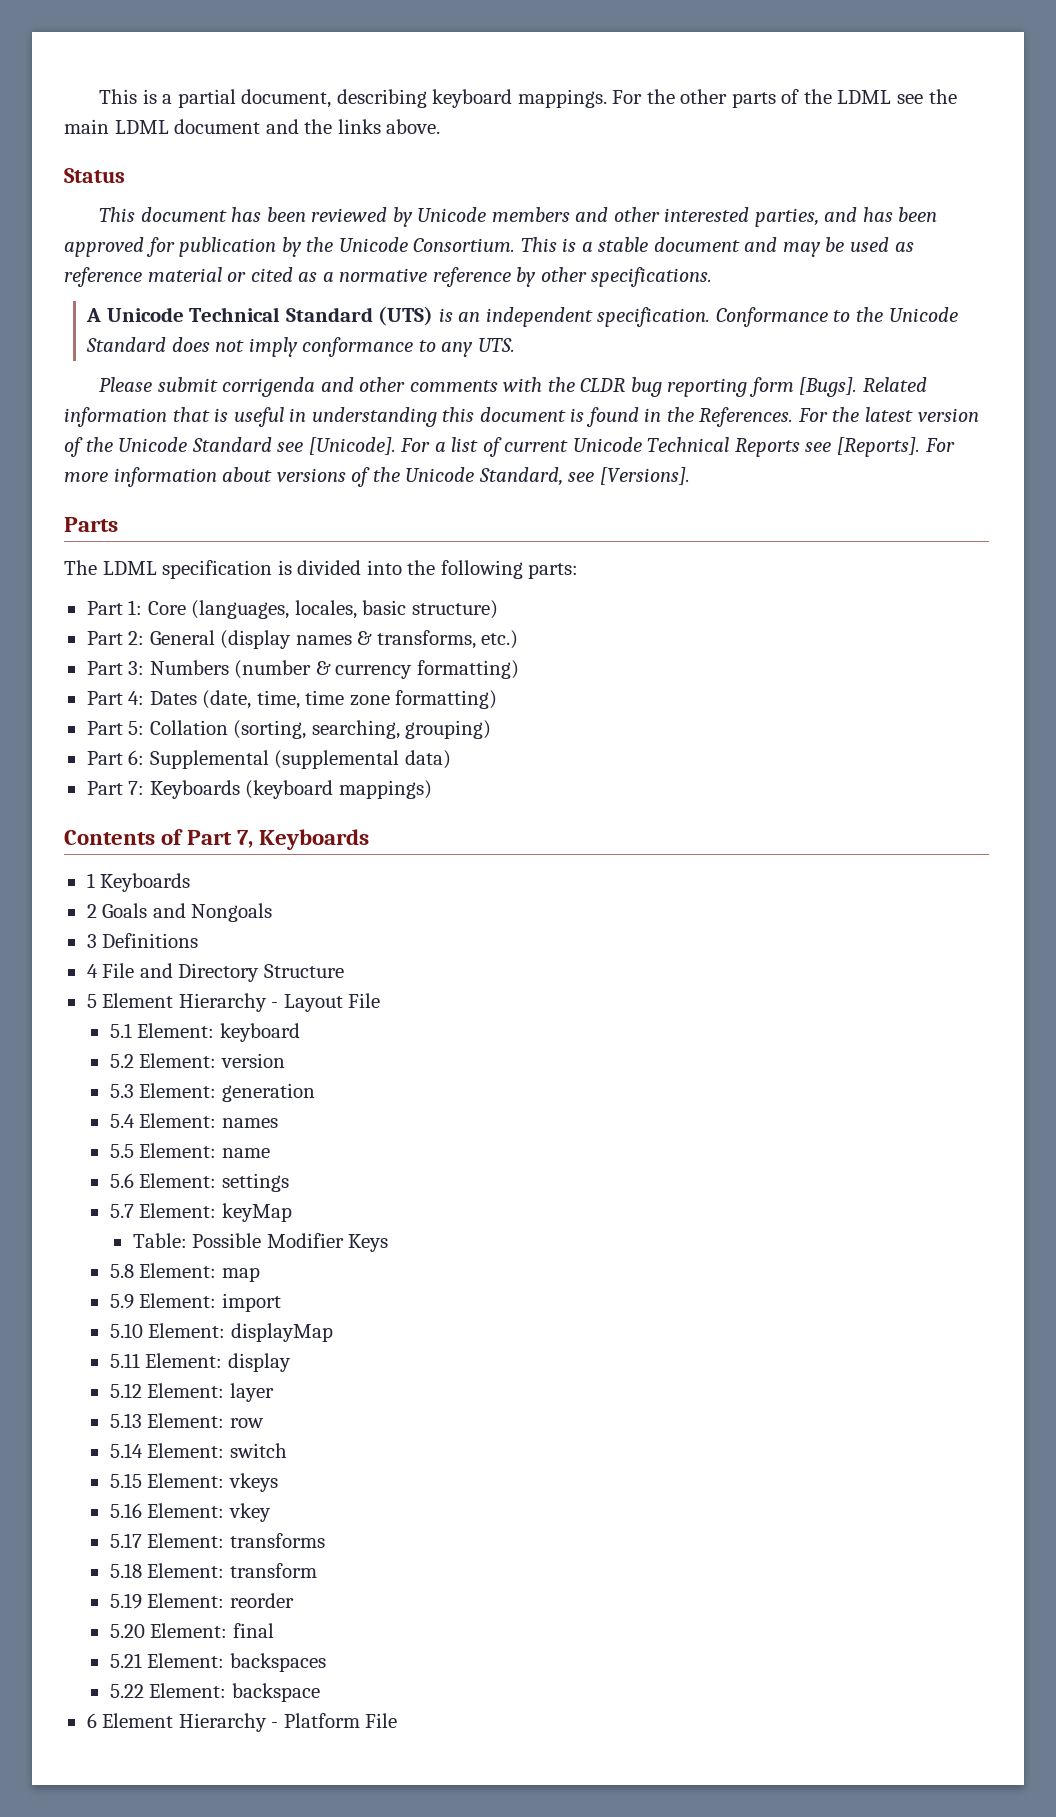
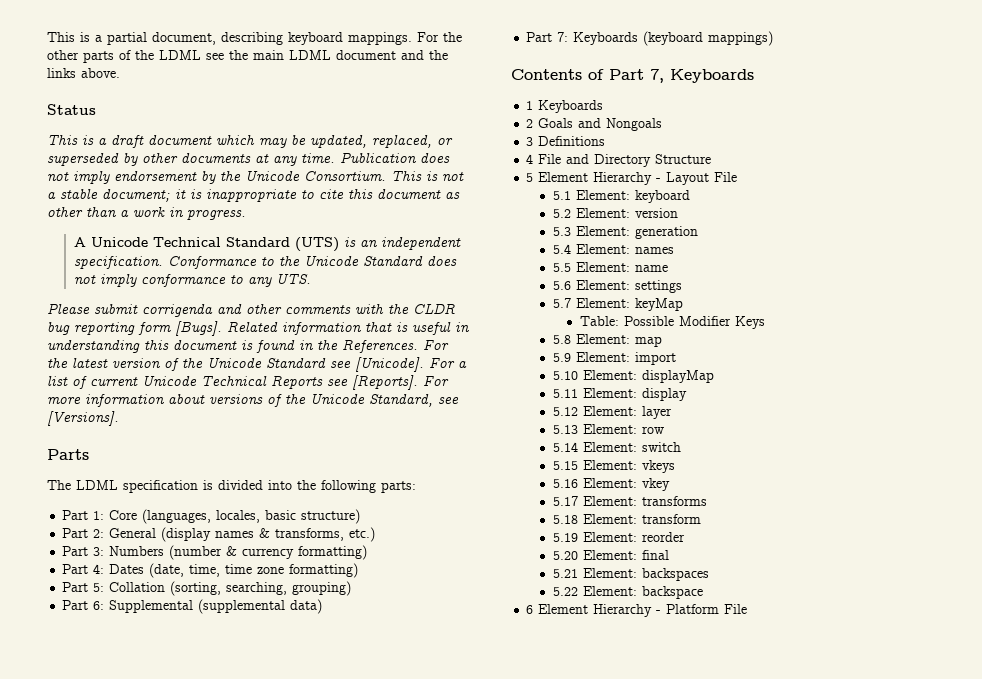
- This document has been reviewed by Unicode members and other interested parties, and has been approved for publication by the Unicode Consortium.
+ This is a draft document which may be updated, replaced, or superseded by other documents at any time. Publication does not imply endorsement by the Unicode Consortium.
- This is a stable document and may be used as reference material or cited as a normative reference by other specifications.
+ This is not a stable document; it is inappropriate to cite this document as other than a work in progress.

